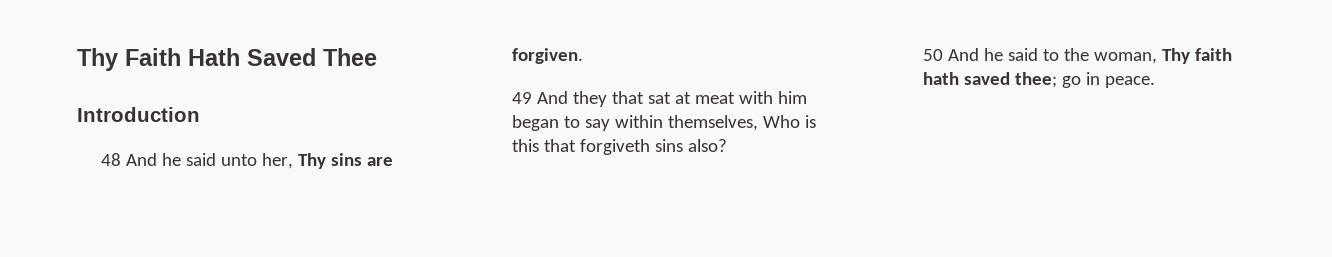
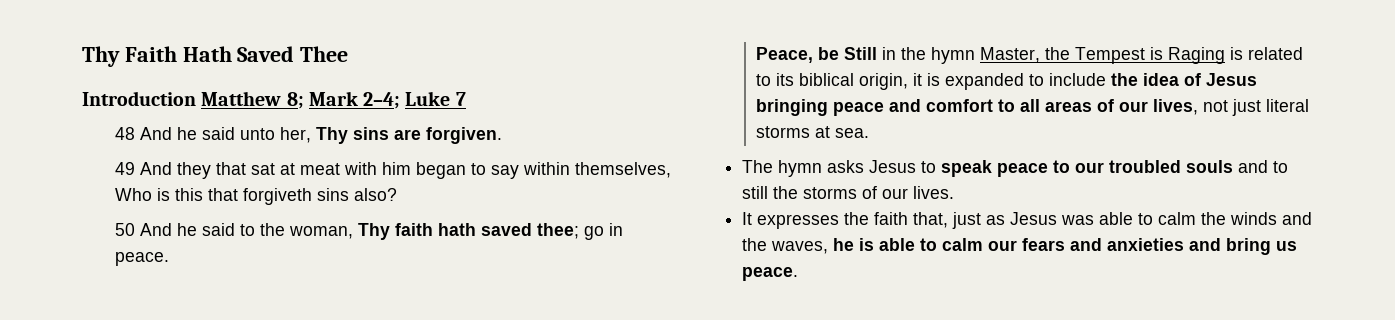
- Introduction
+ Introduction Matthew 8; Mark 2–4; Luke 7
+ Peace, be Still in the hymn Master, the Tempest is Raging is related to its biblical origin, it is expanded to include the idea of Jesus bringing peace and comfort to all areas of our lives, not just literal storms at sea.
+ The hymn asks Jesus to speak peace to our troubled souls and to still the storms of our lives.
+ It expresses the faith that, just as Jesus was able to calm the winds and the waves, he is able to calm our fears and anxieties and bring us peace.

